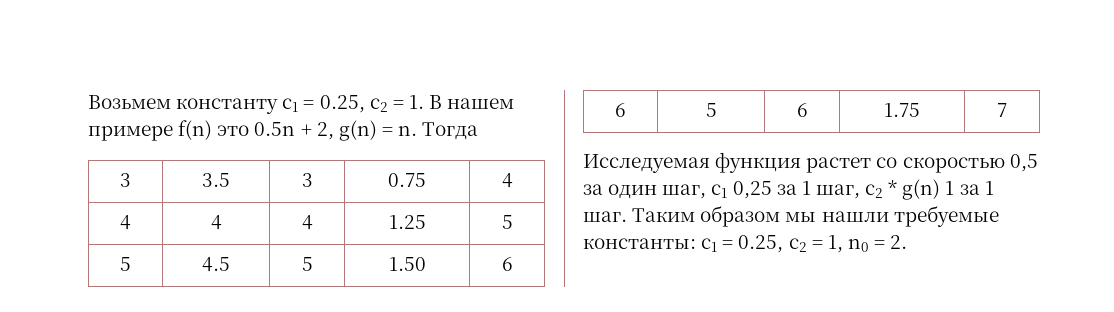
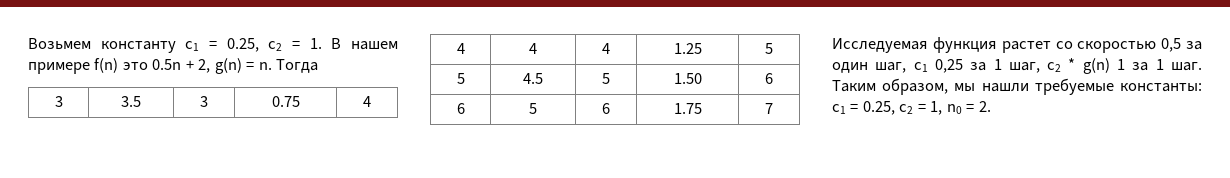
- Таким образом мы нашли требуемые константы: c1 = 0.25, c2 = 1, n0 = 2.
+ Таким образом, мы нашли требуемые константы: c1 = 0.25, c2 = 1, n0 = 2.

